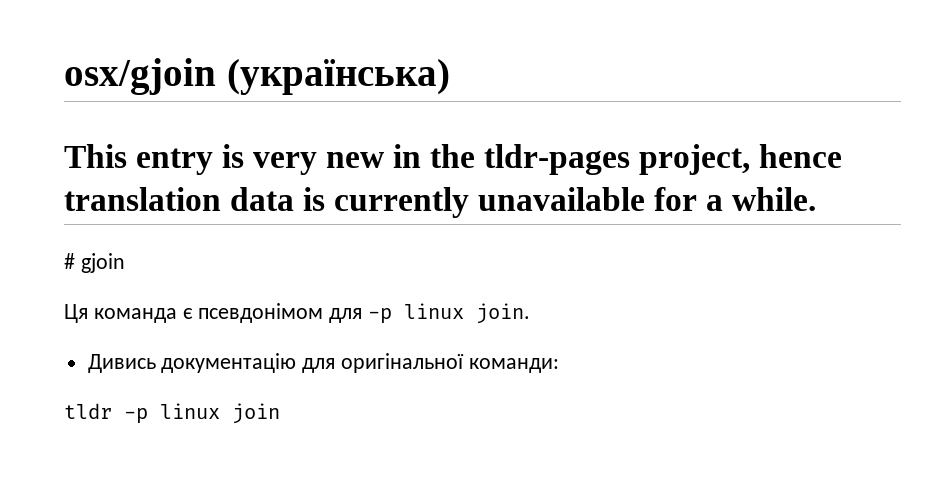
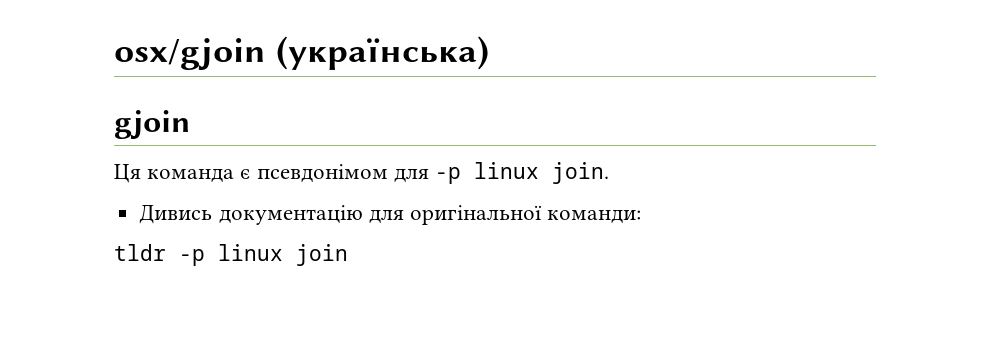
- This entry is very new in the tldr-pages project, hence translation data is currently unavailable for a while.
- # gjoin
+ gjoin

